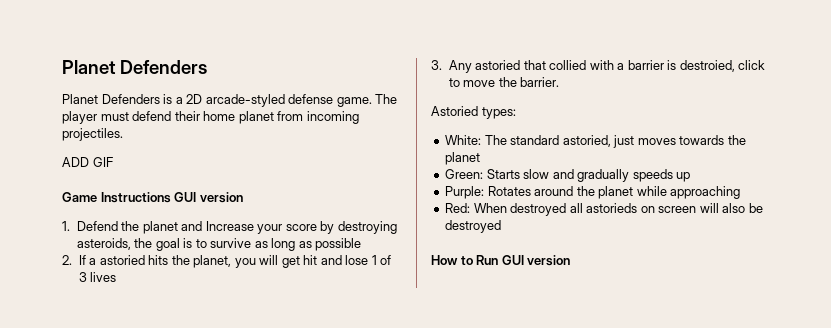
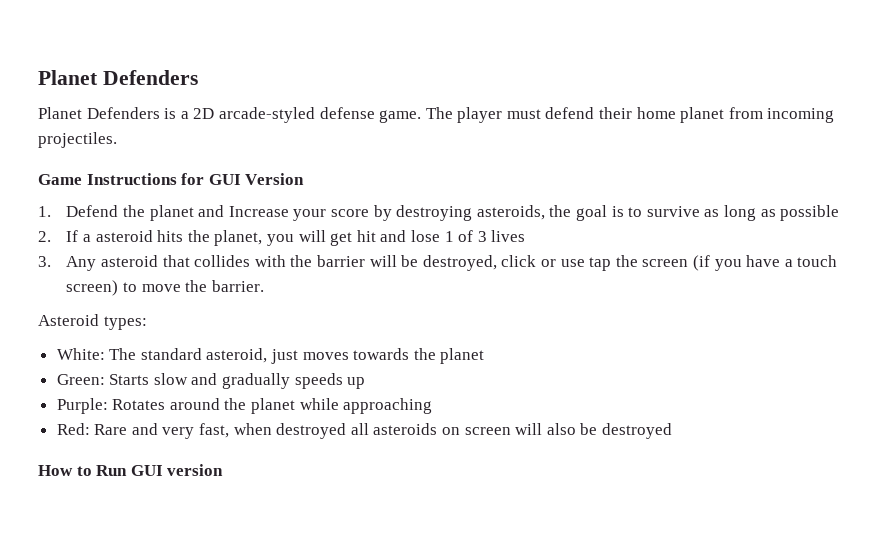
- ADD GIF
- Game Instructions GUI version
+ Game Instructions for GUI Version
- 2. If a astoried hits the planet, you will get hit and lose 1 of 3 lives
+ 2. If a asteroid hits the planet, you will get hit and lose 1 of 3 lives
- 3. Any astoried that collied with a barrier is destroied, click to move the barrier.
+ 3. Any asteroid that collides with the barrier will be destroyed, click or use tap the screen (if you have a touch screen) to move the barrier.
- Astoried types:
+ Asteroid types:
- White: The standard astoried, just moves towards the planet
+ White: The standard asteroid, just moves towards the planet
- Red: When destroyed all astorieds on screen will also be destroyed
+ Red: Rare and very fast, when destroyed all asteroids on screen will also be destroyed

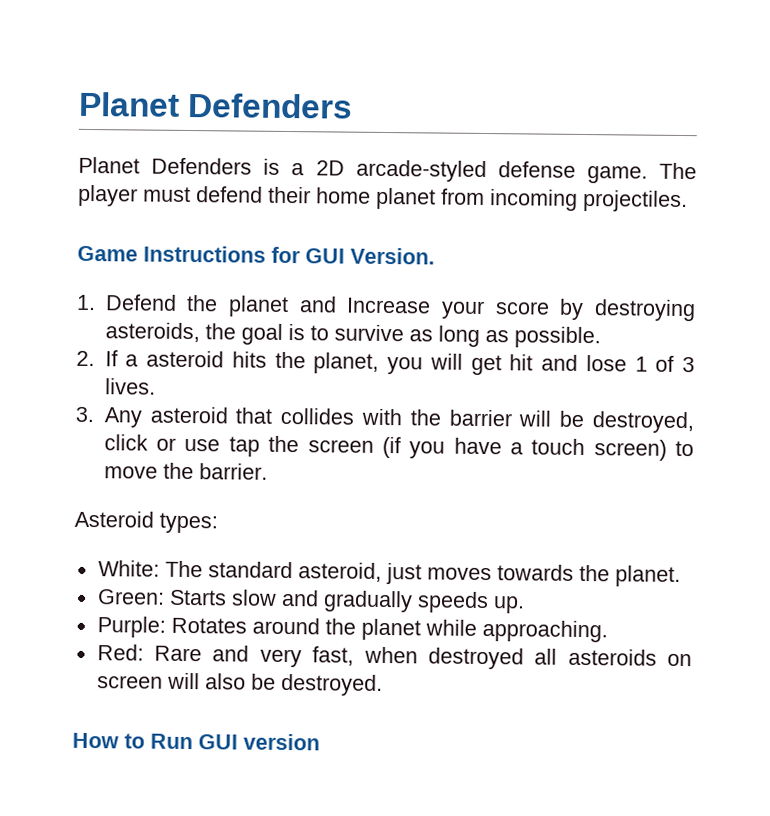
- Game Instructions for GUI Version
+ Game Instructions for GUI Version.
- 1. Defend the planet and Increase your score by destroying asteroids, the goal is to survive as long as possible
+ 1. Defend the planet and Increase your score by destroying asteroids, the goal is to survive as long as possible.
- 2. If a asteroid hits the planet, you will get hit and lose 1 of 3 lives
+ 2. If a asteroid hits the planet, you will get hit and lose 1 of 3 lives.
- White: The standard asteroid, just moves towards the planet
+ White: The standard asteroid, just moves towards the planet.
- Green: Starts slow and gradually speeds up
+ Green: Starts slow and gradually speeds up.
- Purple: Rotates around the planet while approaching
+ Purple: Rotates around the planet while approaching.
- Red: Rare and very fast, when destroyed all asteroids on screen will also be destroyed
+ Red: Rare and very fast, when destroyed all asteroids on screen will also be destroyed.

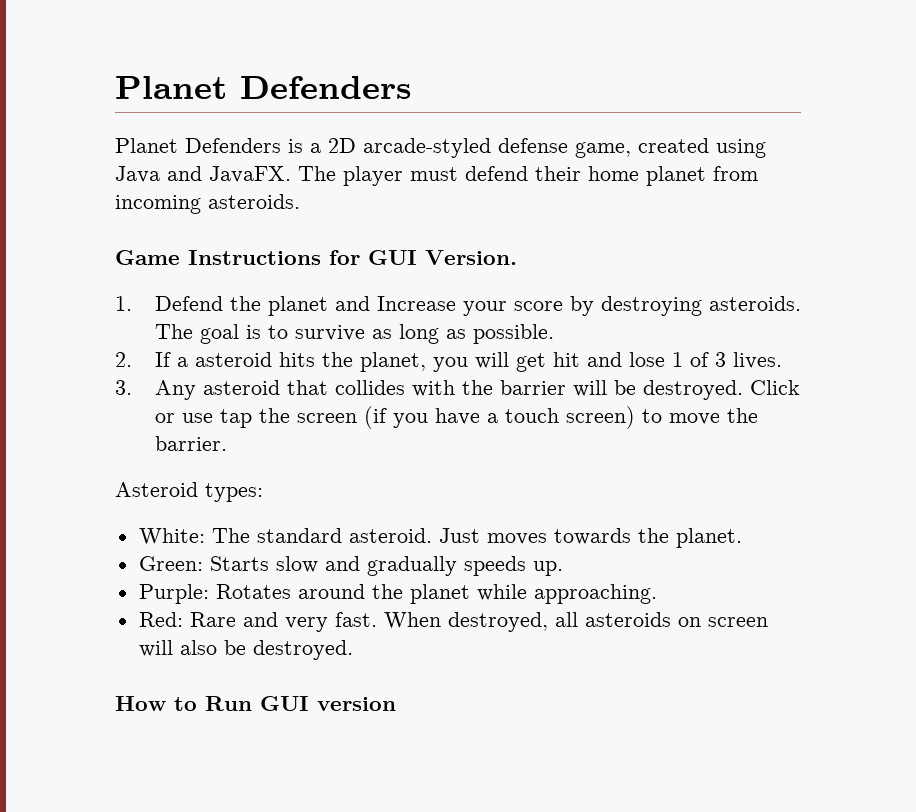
- Planet Defenders is a 2D arcade-styled defense game.
+ Planet Defenders is a 2D arcade-styled defense game, created using Java and JavaFX.
- The player must defend their home planet from incoming projectiles.
+ The player must defend their home planet from incoming asteroids.
- 1. Defend the planet and Increase your score by destroying asteroids, the goal is to survive as long as possible.
+ 1. Defend the planet and Increase your score by destroying asteroids. The goal is to survive as long as possible.
- 3. Any asteroid that collides with the barrier will be destroyed, click or use tap the screen (if you have a touch screen) to move the barrier.
+ 3. Any asteroid that collides with the barrier will be destroyed. Click or use tap the screen (if you have a touch screen) to move the barrier.
- White: The standard asteroid, just moves towards the planet.
+ White: The standard asteroid. Just moves towards the planet.
- Red: Rare and very fast, when destroyed all asteroids on screen will also be destroyed.
+ Red: Rare and very fast. When destroyed, all asteroids on screen will also be destroyed.

